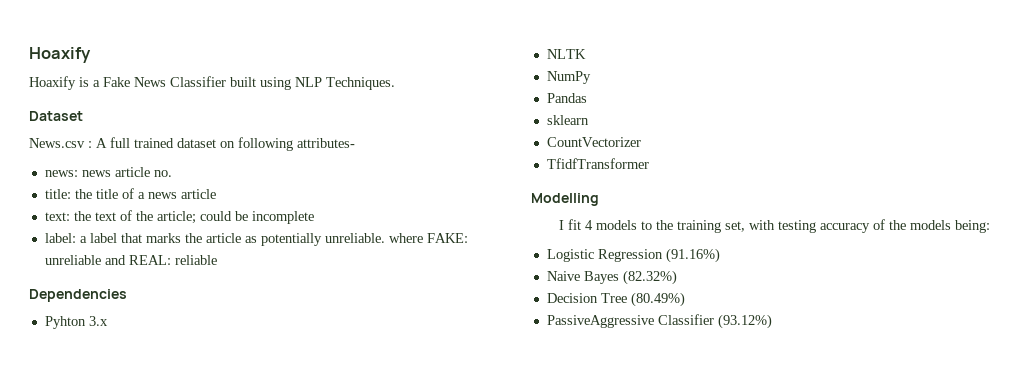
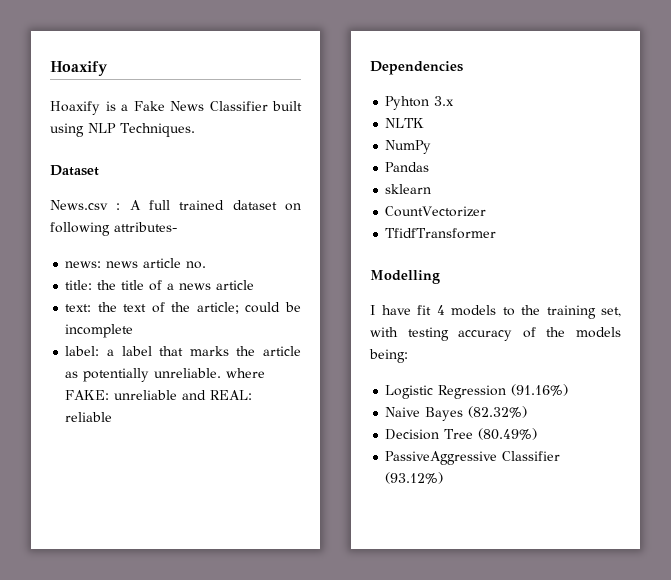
- I fit 4 models to the training set, with testing accuracy of the models being:
+ I have fit 4 models to the training set, with testing accuracy of the models being:

